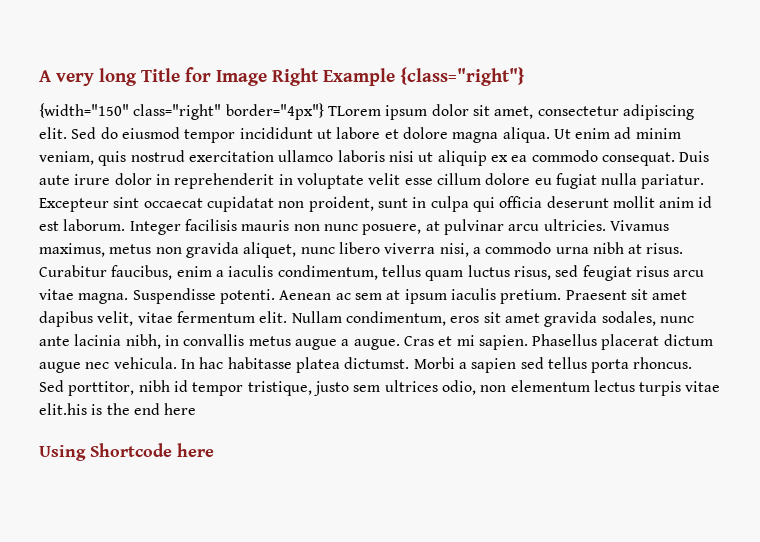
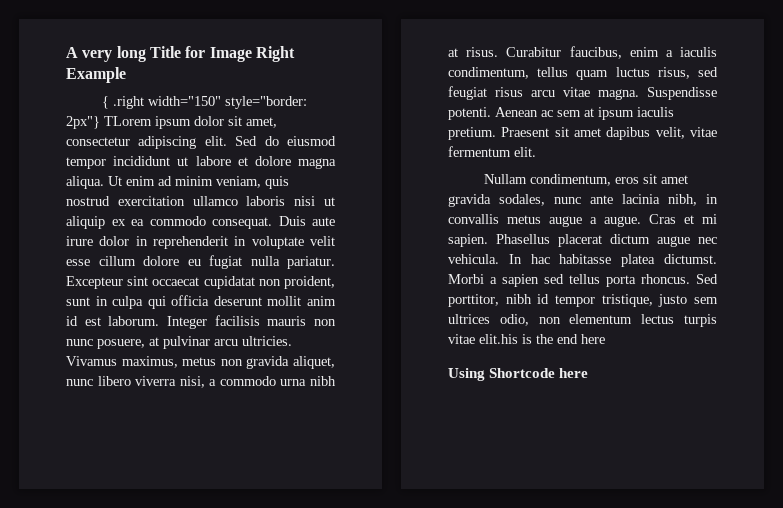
- A very long Title for Image Right Example {class="right"}
- {width="150" class="right" border="4px"} TLorem ipsum dolor sit amet, consectetur adipiscing elit.
+ A very long Title for Image Right Example
+ { .right width="150" style="border: 2px"} TLorem ipsum dolor sit amet, consectetur adipiscing elit.
- Praesent sit amet dapibus velit, vitae fermentum elit. Nullam condimentum, eros sit amet gravida sodales, nunc ante lacinia nibh, in convallis metus augue a augue.
+ Praesent sit amet dapibus velit, vitae fermentum elit.
+ Nullam condimentum, eros sit amet gravida sodales, nunc ante lacinia nibh, in convallis metus augue a augue.

